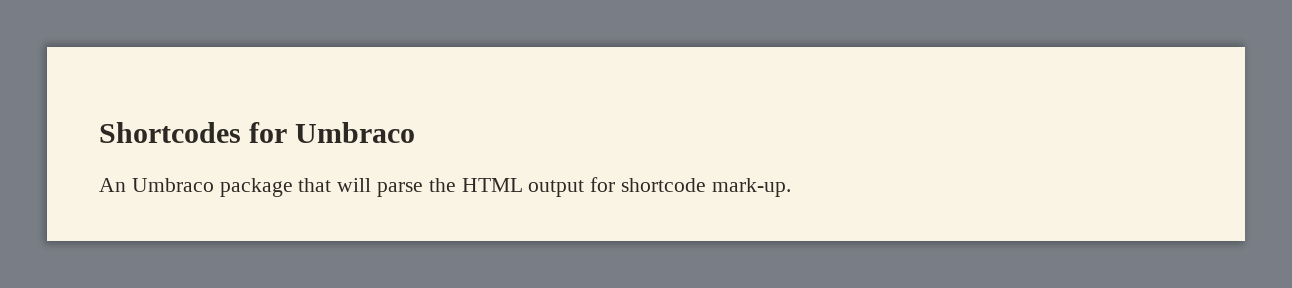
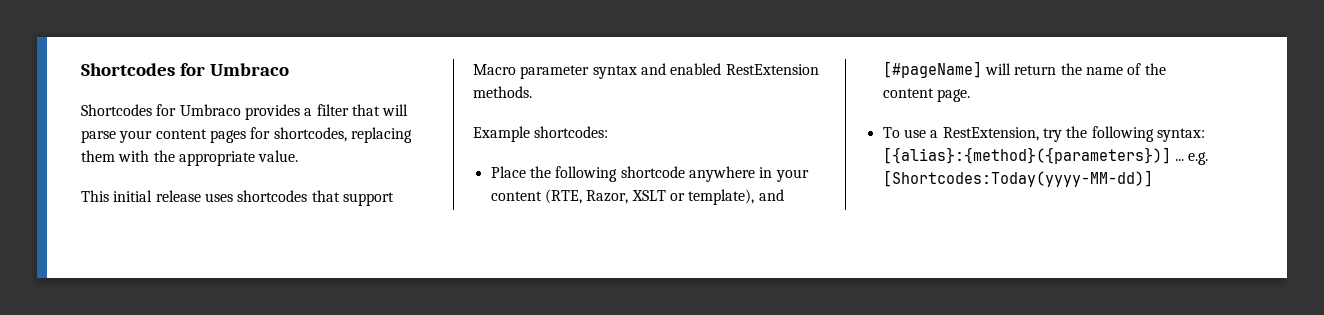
- An Umbraco package that will parse the HTML output for shortcode mark-up.
+ Shortcodes for Umbraco provides a filter that will parse your content pages for shortcodes, replacing them with the appropriate value.
+ This initial release uses shortcodes that support Macro parameter syntax and enabled RestExtension methods.
+ Example shortcodes:
+ Place the following shortcode anywhere in your content (RTE, Razor, XSLT or template), and [#pageName] will return the name of the content page.
+ To use a RestExtension, try the following syntax: [{alias}:{method}({parameters})] ... e.g. [Shortcodes:Today(yyyy-MM-dd)]

